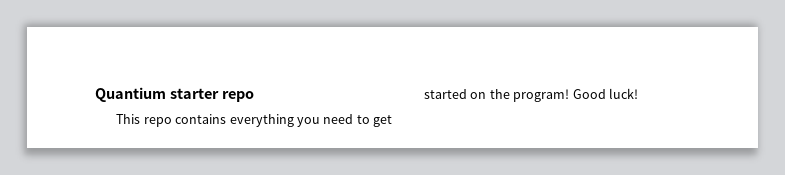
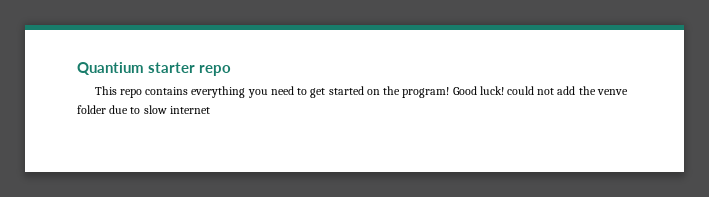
- Good luck!
+ Good luck! could not add the venve folder due to slow internet

